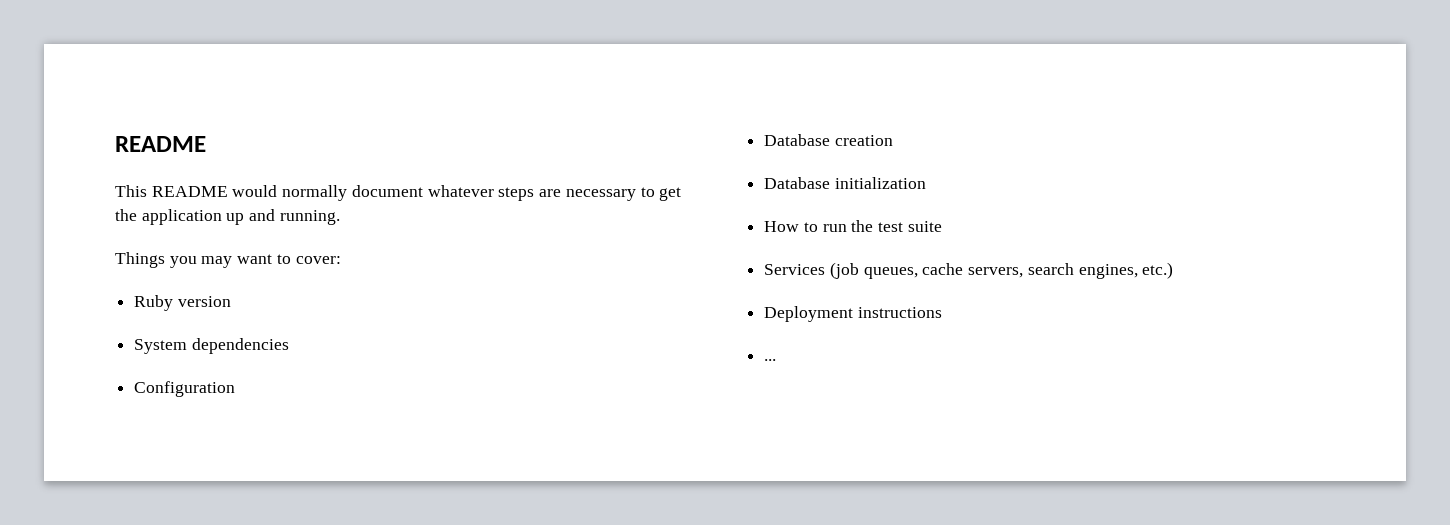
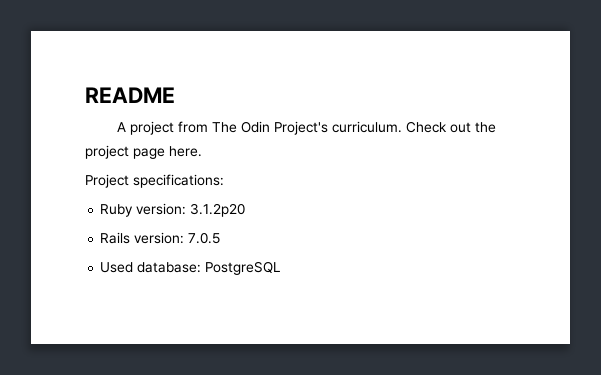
- This README would normally document whatever steps are necessary to get the application up and running.
- Things you may want to cover:
- Ruby version
- System dependencies
- Configuration
- Database creation
- Database initialization
- How to run the test suite
- Services (job queues, cache servers, search engines, etc.)
- Deployment instructions
- ...
+ A project from The Odin Project's curriculum. Check out the project page here.
+ Project specifications:
+ Ruby version: 3.1.2p20
+ Rails version: 7.0.5
+ Used database: PostgreSQL

